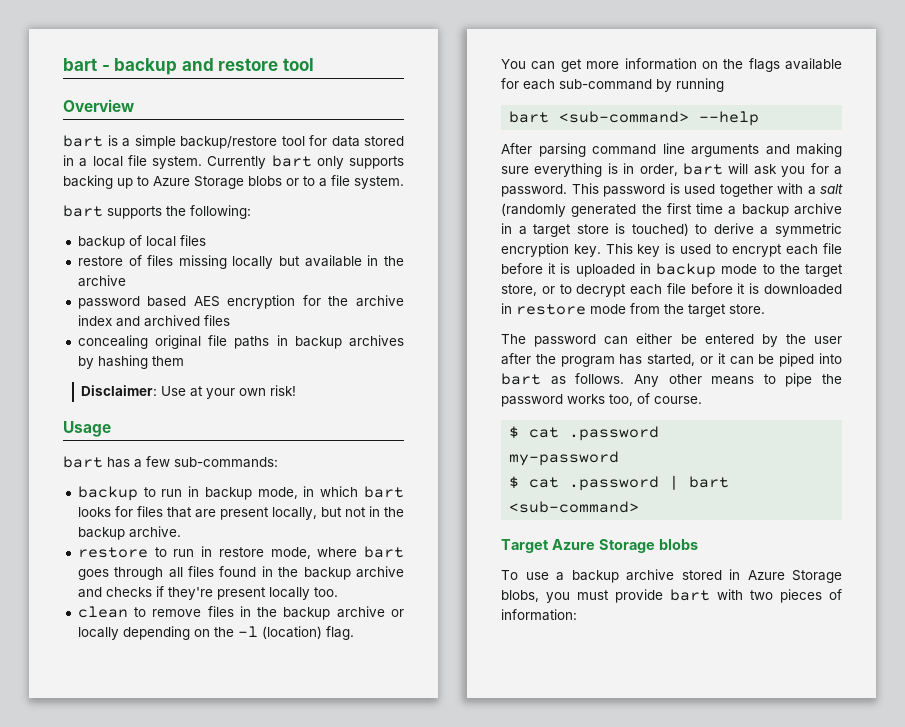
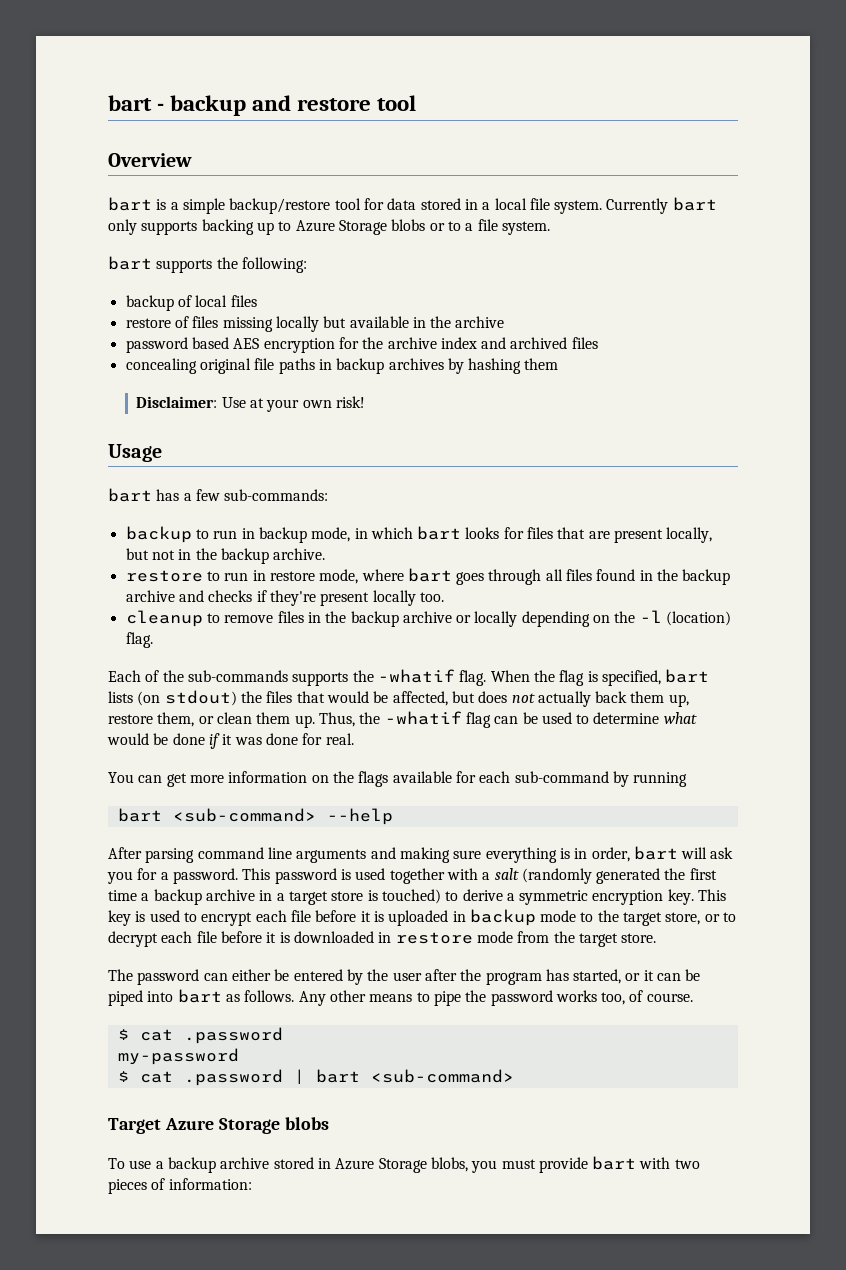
- clean to remove files in the backup archive or locally depending on the -l (location) flag.
+ cleanup to remove files in the backup archive or locally depending on the -l (location) flag.
+ Each of the sub-commands supports the -whatif flag. When the flag is specified, bart lists (on stdout) the files that would be affected, but does not actually back them up, restore them, or clean them up. Thus, the -whatif flag can be used to determine what would be done if it was done for real.

